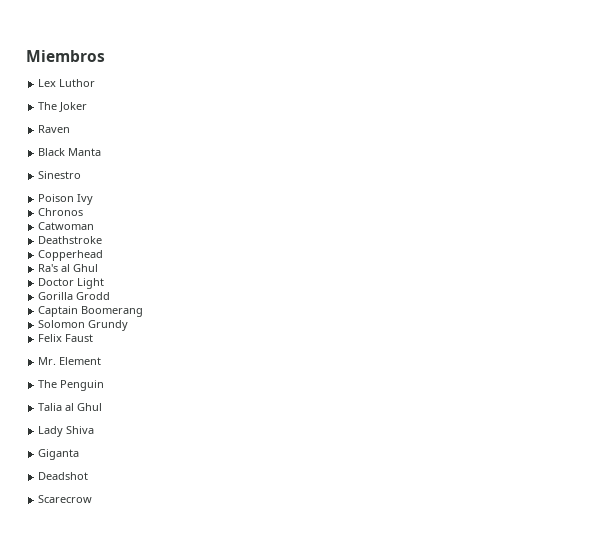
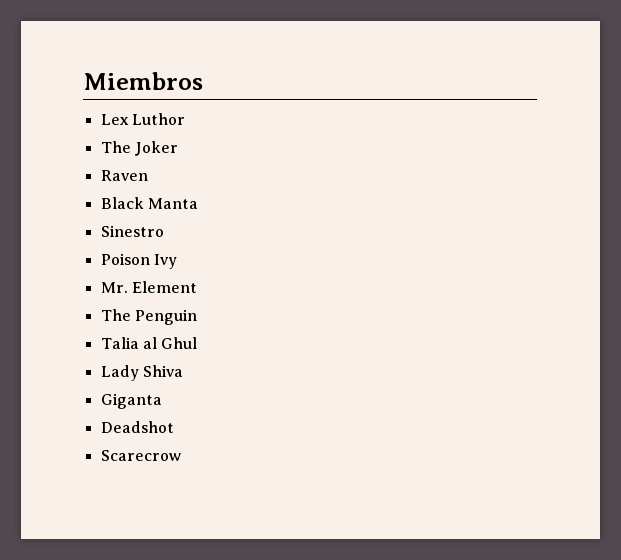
- Chronos
- Catwoman
- Deathstroke
- Copperhead
- Ra's al Ghul
- Doctor Light
- Gorilla Grodd
- Captain Boomerang
- Solomon Grundy
- Felix Faust

